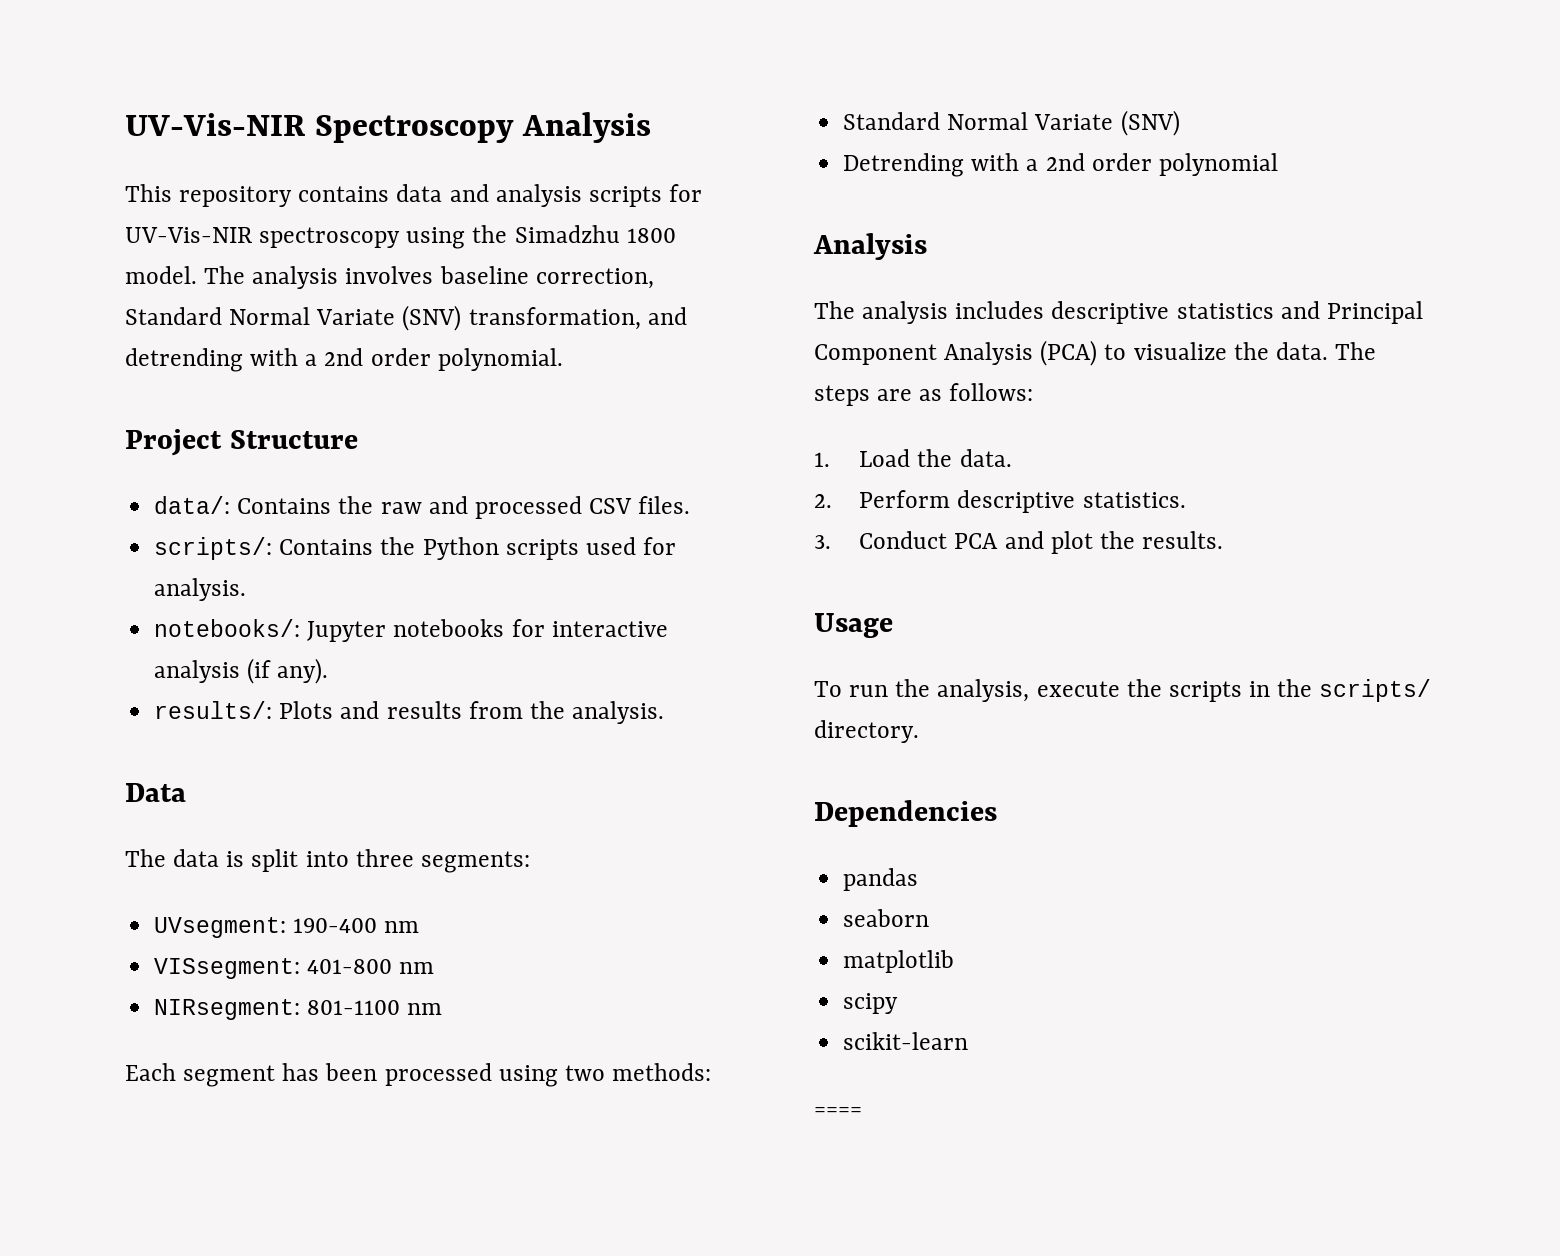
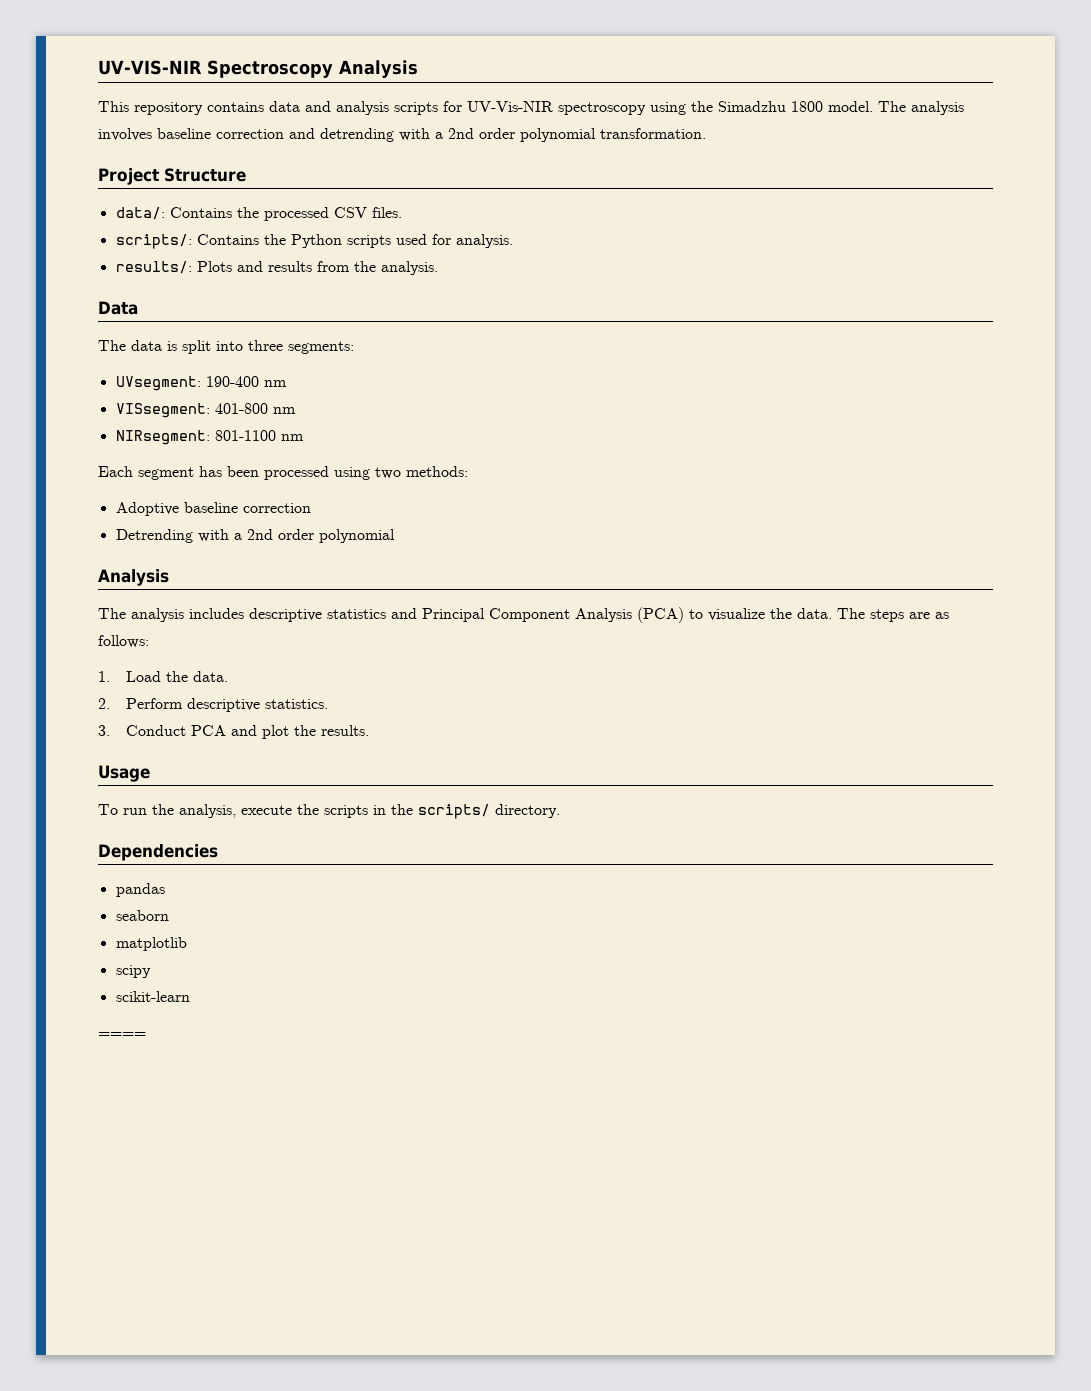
- UV-Vis-NIR Spectroscopy Analysis
+ UV-VIS-NIR Spectroscopy Analysis
- The analysis involves baseline correction, Standard Normal Variate (SNV) transformation, and detrending with a 2nd order polynomial.
+ The analysis involves baseline correction and detrending with a 2nd order polynomial transformation.
- data/: Contains the raw and processed CSV files.
+ data/: Contains the processed CSV files.
- notebooks/: Jupyter notebooks for interactive analysis (if any).
  Each segment has been processed using two methods:
- Standard Normal Variate (SNV)
+ Adoptive baseline correction

